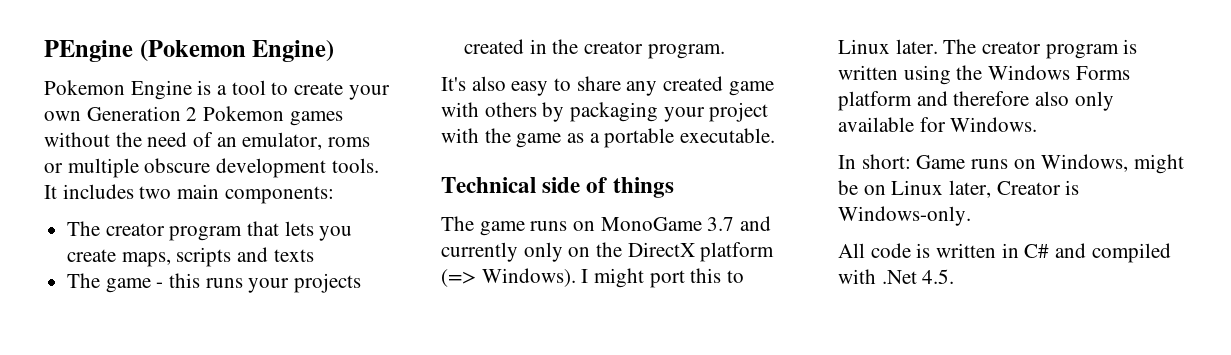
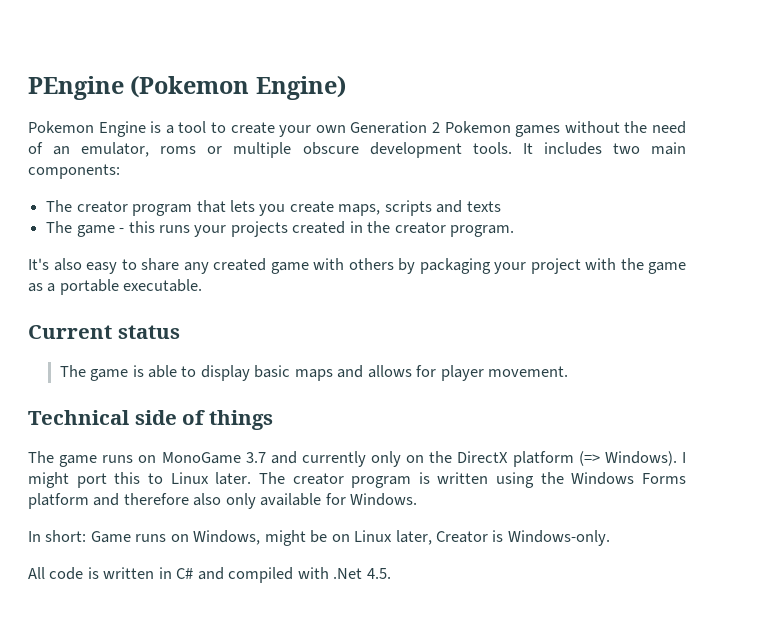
+ Current status
+ The game is able to display basic maps and allows for player movement.

